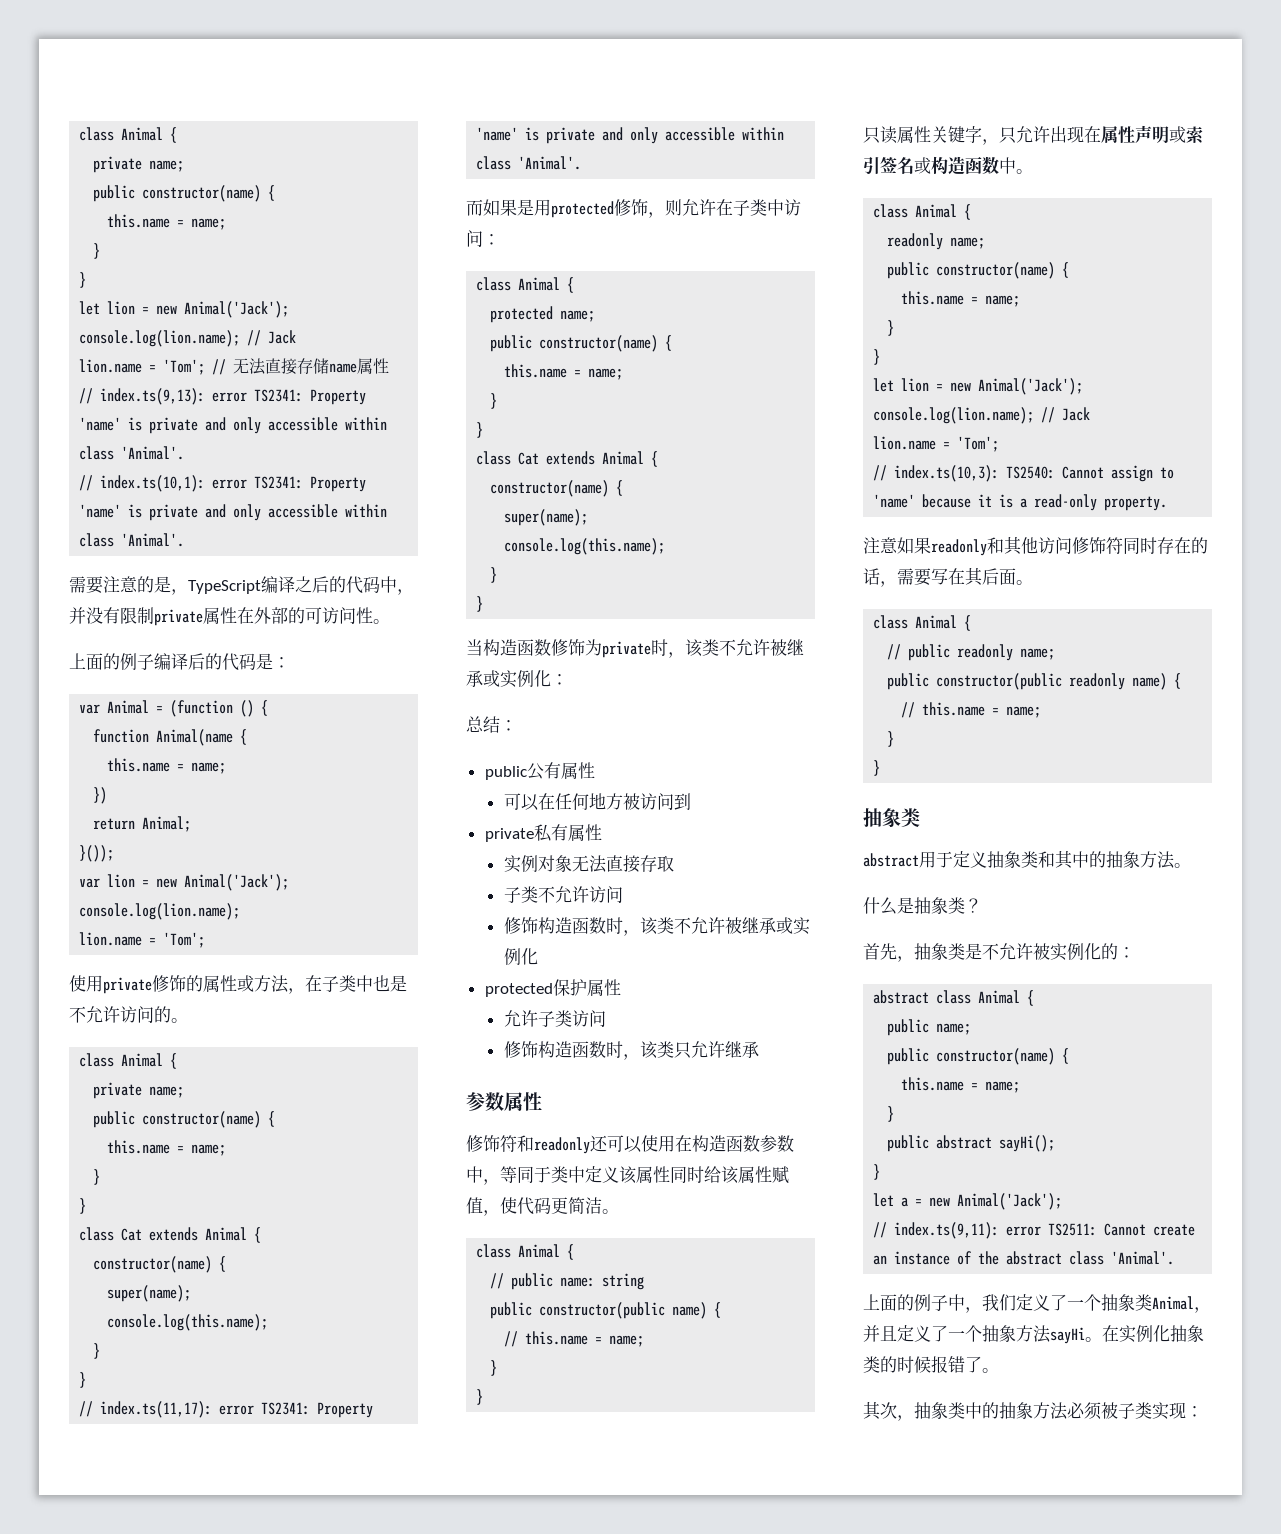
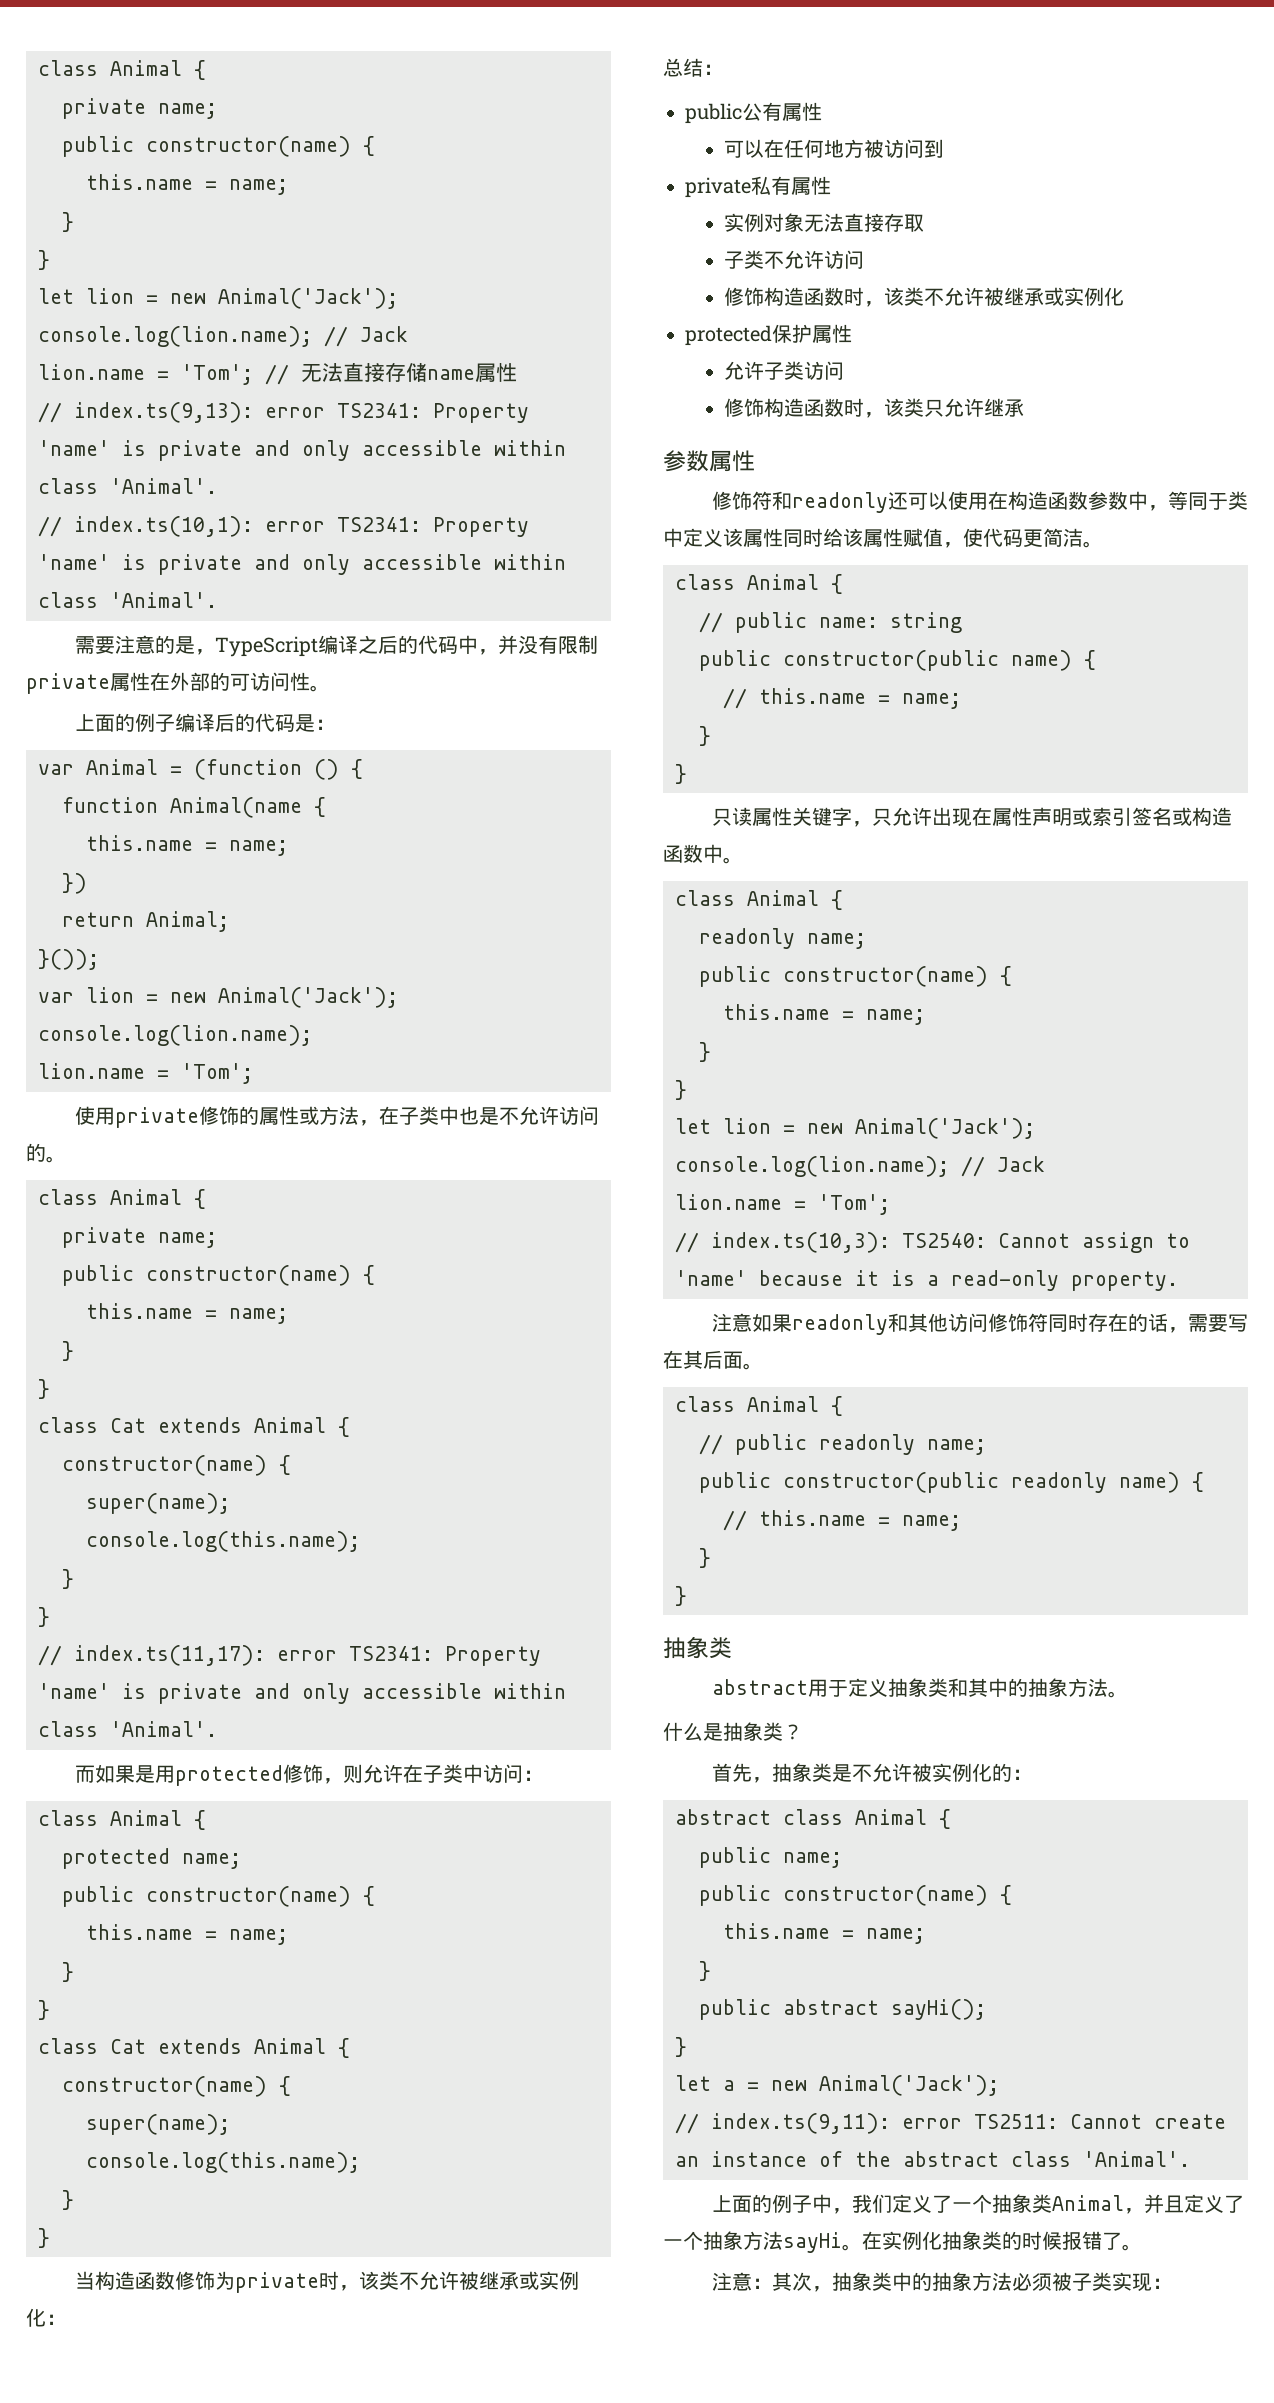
- 其次，抽象类中的抽象方法必须被子类实现：
+ 注意：其次，抽象类中的抽象方法必须被子类实现：

